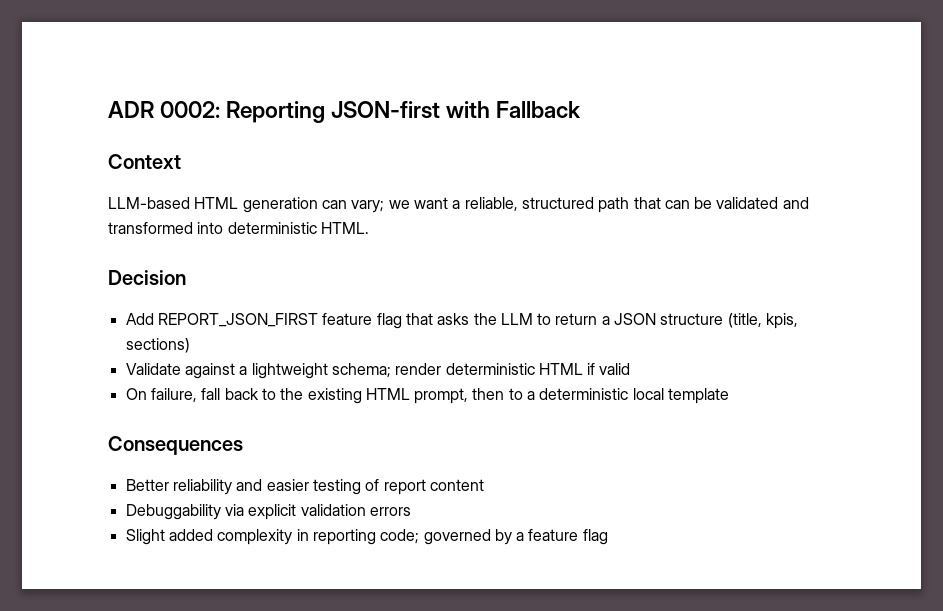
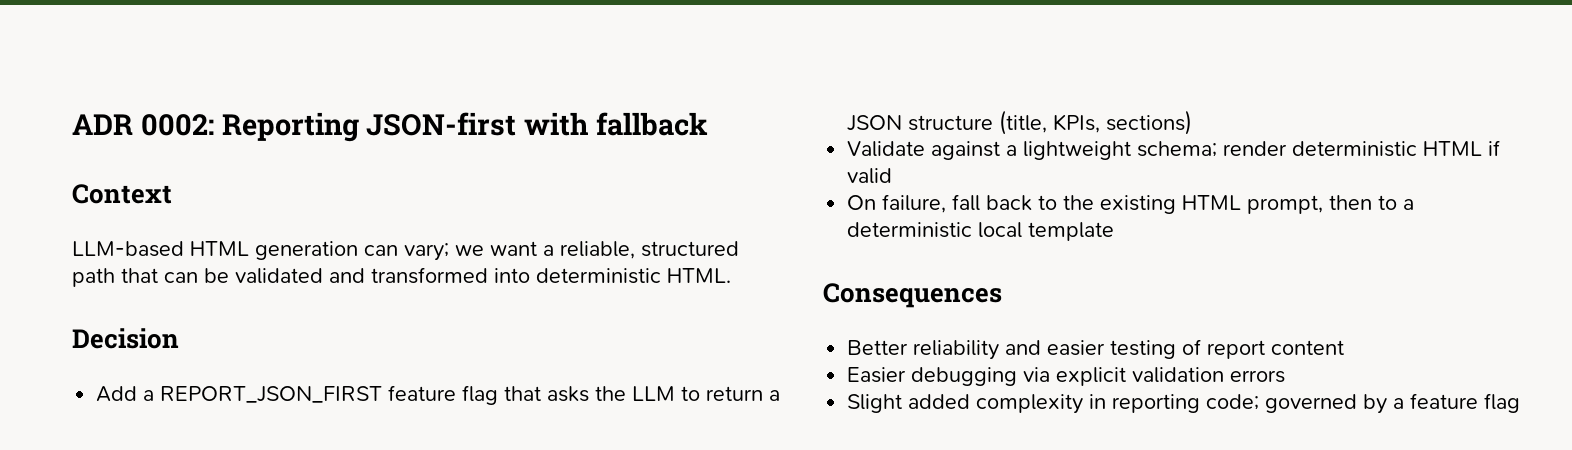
- ADR 0002: Reporting JSON-first with Fallback
+ ADR 0002: Reporting JSON-first with fallback
- Add REPORT_JSON_FIRST feature flag that asks the LLM to return a JSON structure (title, kpis, sections)
+ Add a REPORT_JSON_FIRST feature flag that asks the LLM to return a JSON structure (title, KPIs, sections)
- Debuggability via explicit validation errors
+ Easier debugging via explicit validation errors

